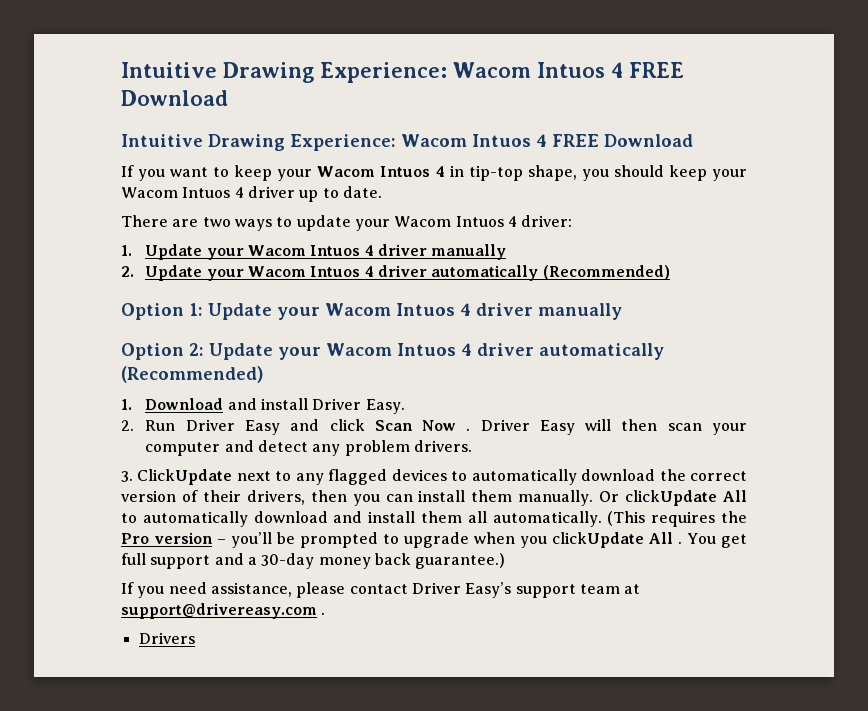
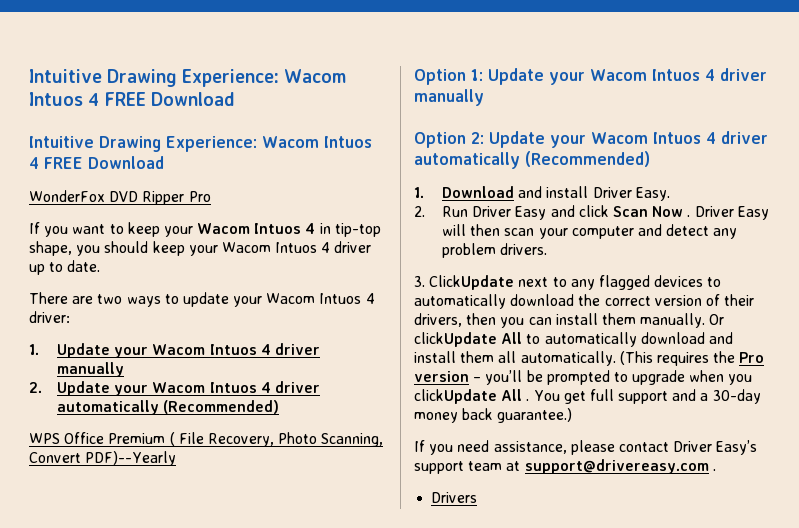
+ WonderFox DVD Ripper Pro
+ WPS Office Premium ( File Recovery, Photo Scanning, Convert PDF)--Yearly

